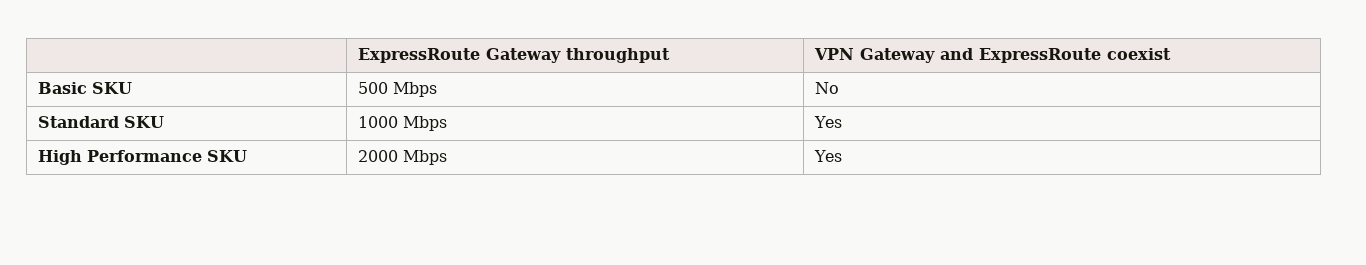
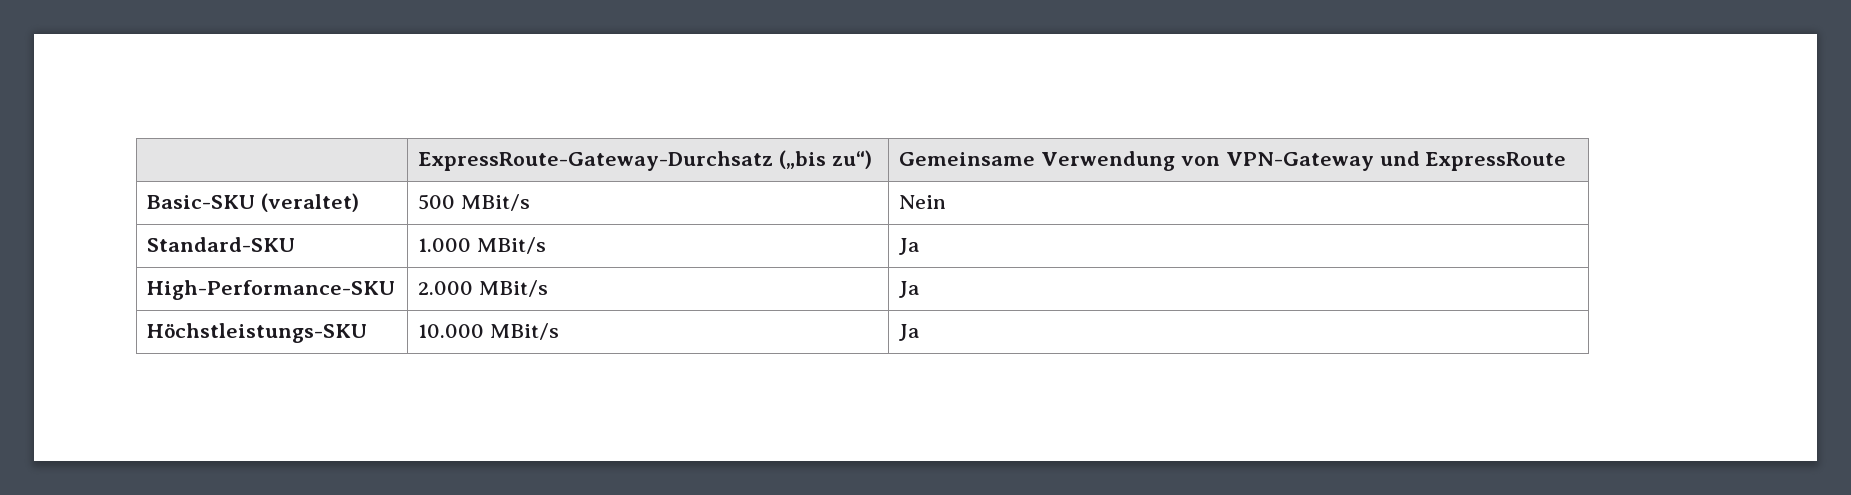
- | ExpressRoute Gateway throughput | VPN Gateway and ExpressRoute coexist
- Basic SKU | 500 Mbps | No
- Standard SKU | 1000 Mbps | Yes
- High Performance SKU | 2000 Mbps | Yes
+ | ExpressRoute-Gateway-Durchsatz („bis zu“) | Gemeinsame Verwendung von VPN-Gateway und ExpressRoute
+ Basic-SKU (veraltet) | 500 MBit/s | Nein
+ Standard-SKU | 1.000 MBit/s | Ja
+ High-Performance-SKU | 2.000 MBit/s | Ja
+ Höchstleistungs-SKU | 10.000 MBit/s | Ja

